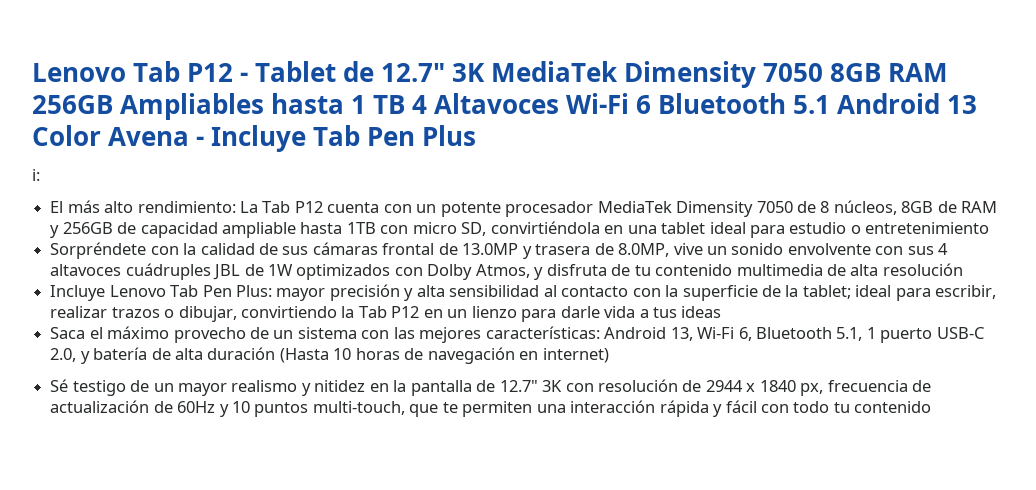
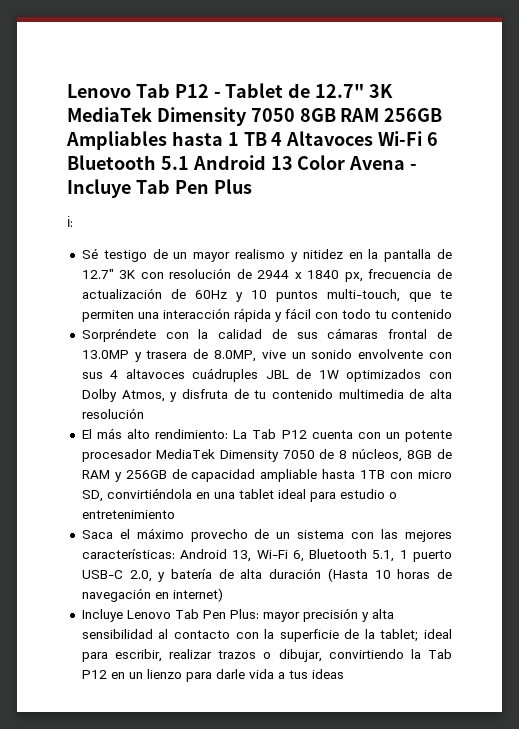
- El más alto rendimiento: La Tab P12 cuenta con un potente procesador MediaTek Dimensity 7050 de 8 núcleos, 8GB de RAM y 256GB de capacidad ampliable hasta 1TB con micro SD, convirtiéndola en una tablet ideal para estudio o entretenimiento
- Sorpréndete con la calidad de sus cámaras frontal de 13.0MP y trasera de 8.0MP, vive un sonido envolvente con sus 4 altavoces cuádruples JBL de 1W optimizados con Dolby Atmos, y disfruta de tu contenido multimedia de alta resolución
- Incluye Lenovo Tab Pen Plus: mayor precisión y alta sensibilidad al contacto con la superficie de la tablet; ideal para escribir, realizar trazos o dibujar, convirtiendo la Tab P12 en un lienzo para darle vida a tus ideas
- Saca el máximo provecho de un sistema con las mejores características: Android 13, Wi-Fi 6, Bluetooth 5.1, 1 puerto USB-C 2.0, y batería de alta duración (Hasta 10 horas de navegación en internet)
+ Sorpréndete con la calidad de sus cámaras frontal de 13.0MP y trasera de 8.0MP, vive un sonido envolvente con sus 4 altavoces cuádruples JBL de 1W optimizados con Dolby Atmos, y disfruta de tu contenido multimedia de alta resolución
+ El más alto rendimiento: La Tab P12 cuenta con un potente procesador MediaTek Dimensity 7050 de 8 núcleos, 8GB de RAM y 256GB de capacidad ampliable hasta 1TB con micro SD, convirtiéndola en una tablet ideal para estudio o entretenimiento
+ Saca el máximo provecho de un sistema con las mejores características: Android 13, Wi-Fi 6, Bluetooth 5.1, 1 puerto USB-C 2.0, y batería de alta duración (Hasta 10 horas de navegación en internet)
+ Incluye Lenovo Tab Pen Plus: mayor precisión y alta sensibilidad al contacto con la superficie de la tablet; ideal para escribir, realizar trazos o dibujar, convirtiendo la Tab P12 en un lienzo para darle vida a tus ideas

